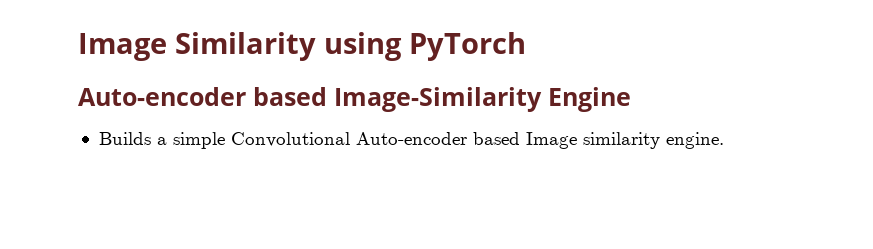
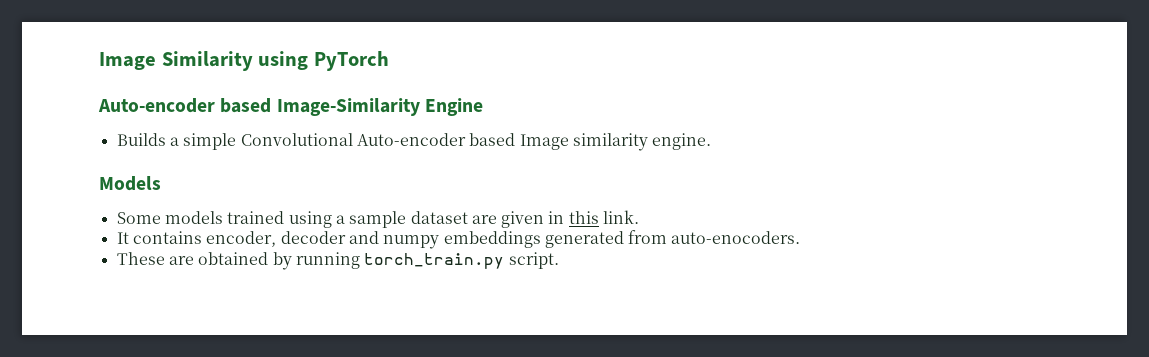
+ Models
+ Some models trained using a sample dataset are given in this link.
+ It contains encoder, decoder and numpy embeddings generated from auto-enocoders.
+ These are obtained by running torch_train.py script.

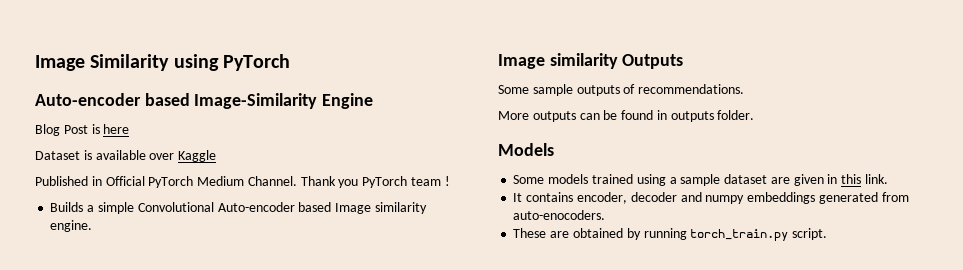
+ Blog Post is here
+ Dataset is available over Kaggle
+ Published in Official PyTorch Medium Channel. Thank you PyTorch team !
+ Image similarity Outputs
+ Some sample outputs of recommendations.
+ More outputs can be found in outputs folder.

